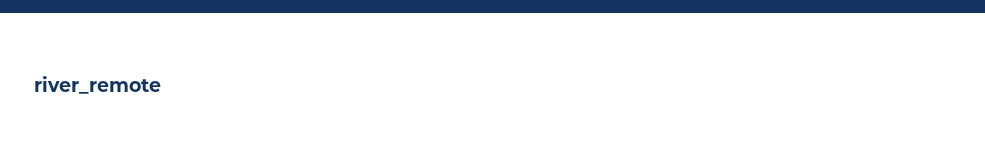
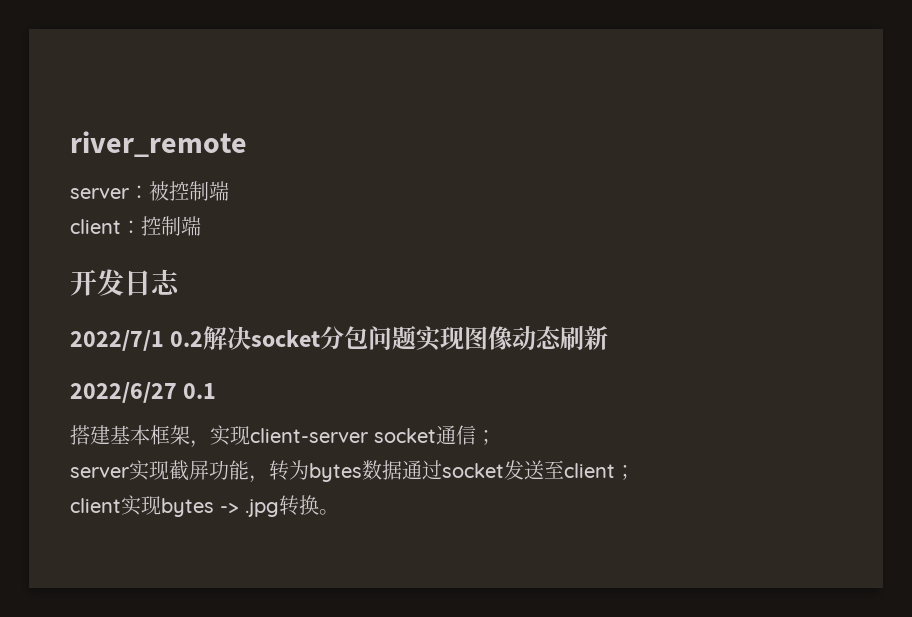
+ server：被控制端
+ client：控制端
+ 开发日志
+ 2022/7/1 0.2解决socket分包问题实现图像动态刷新
+ 2022/6/27 0.1
+ 搭建基本框架，实现client-server socket通信；
+ server实现截屏功能，转为bytes数据通过socket发送至client；
+ client实现bytes -> .jpg转换。

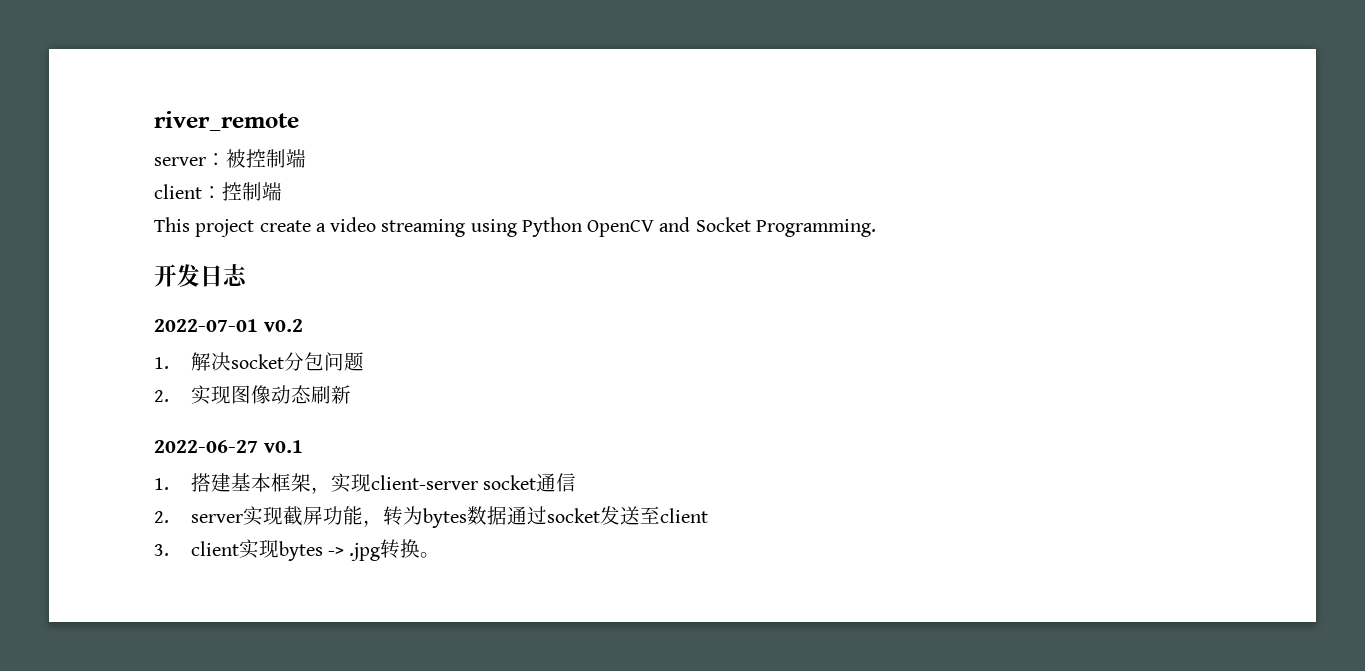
+ This project create a video streaming using Python OpenCV and Socket Programming.
- 2022/7/1 0.2解决socket分包问题实现图像动态刷新
+ 2022-07-01 v0.2
+ 1.解决socket分包问题
+ 2.实现图像动态刷新
- 2022/6/27 0.1
- 搭建基本框架，实现client-server socket通信；
- server实现截屏功能，转为bytes数据通过socket发送至client；
- client实现bytes -> .jpg转换。
+ 2022-06-27 v0.1
+ 1.搭建基本框架，实现client-server socket通信
+ 2. server实现截屏功能，转为bytes数据通过socket发送至client
+ 3. client实现bytes -> .jpg转换。

